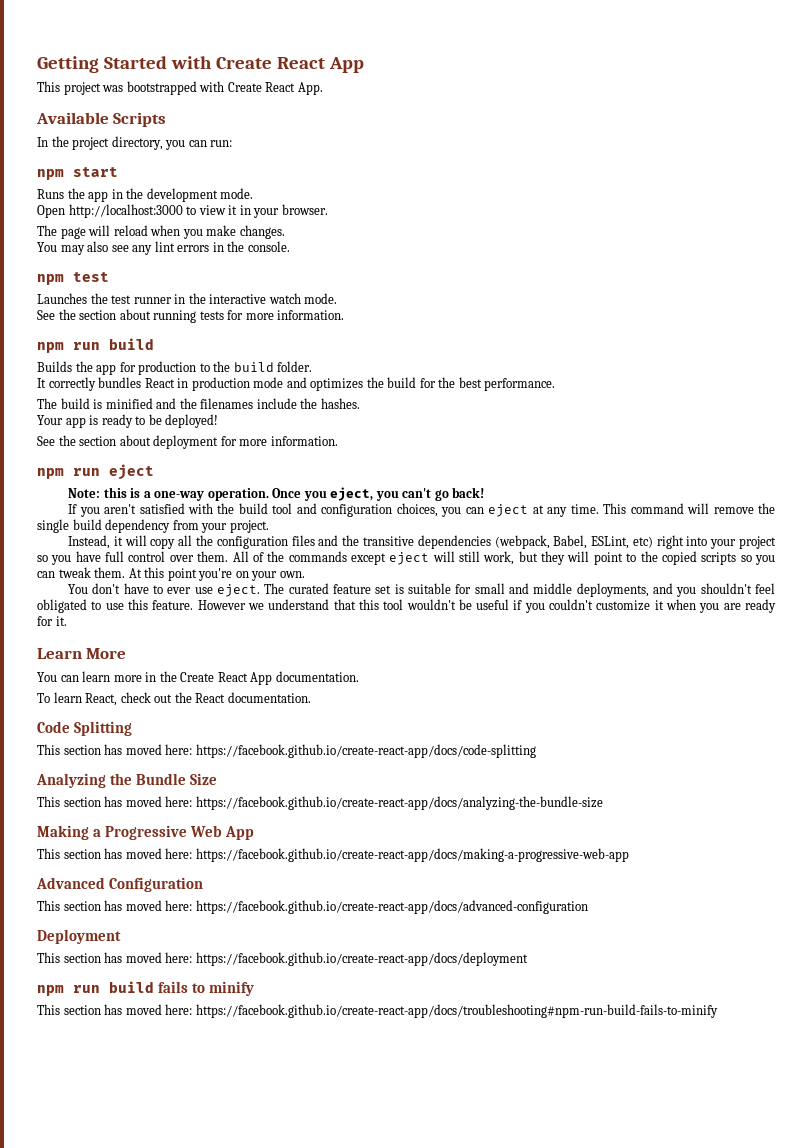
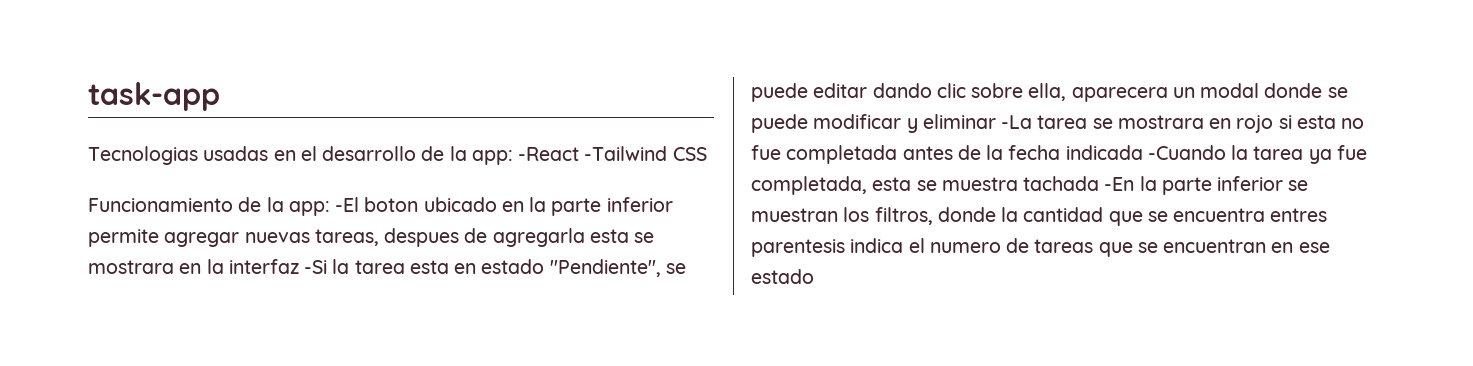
- Getting Started with Create React App
- This project was bootstrapped with Create React App.
- Available Scripts
- In the project directory, you can run:
- npm start
- Runs the app in the development mode.
- Open http://localhost:3000 to view it in your browser.
- The page will reload when you make changes.
- You may also see any lint errors in the console.
- npm test
- Launches the test runner in the interactive watch mode.
- See the section about running tests for more information.
- npm run build
- Builds the app for production to the build folder.
- It correctly bundles React in production mode and optimizes the build for the best performance.
- The build is minified and the filenames include the hashes.
- Your app is ready to be deployed!
- See the section about deployment for more information.
- npm run eject
- Note: this is a one-way operation. Once you eject, you can't go back!
- If you aren't satisfied with the build tool and configuration choices, you can eject at any time. This command will remove the single build dependency from your project.
- Instead, it will copy all the configuration files and the transitive dependencies (webpack, Babel, ESLint, etc) right into your project so you have full control over them. All of the commands except eject will still work, but they will point to the copied scripts so you can tweak them. At this point you're on your own.
- You don't have to ever use eject. The curated feature set is suitable for small and middle deployments, and you shouldn't feel obligated to use this feature. However we understand that this tool wouldn't be useful if you couldn't customize it when you are ready for it.
- Learn More
- You can learn more in the Create React App documentation.
- To learn React, check out the React documentation.
- Code Splitting
- This section has moved here: https://facebook.github.io/create-react-app/docs/code-splitting
- Analyzing the Bundle Size
- This section has moved here: https://facebook.github.io/create-react-app/docs/analyzing-the-bundle-size
- Making a Progressive Web App
- This section has moved here: https://facebook.github.io/create-react-app/docs/making-a-progressive-web-app
- Advanced Configuration
- This section has moved here: https://facebook.github.io/create-react-app/docs/advanced-configuration
- Deployment
- This section has moved here: https://facebook.github.io/create-react-app/docs/deployment
- npm run build fails to minify
- This section has moved here: https://facebook.github.io/create-react-app/docs/troubleshooting#npm-run-build-fails-to-minify
+ task-app
+ Tecnologias usadas en el desarrollo de la app: -React -Tailwind CSS
+ Funcionamiento de la app: -El boton ubicado en la parte inferior permite agregar nuevas tareas, despues de agregarla esta se mostrara en la interfaz -Si la tarea esta en estado "Pendiente", se puede editar dando clic sobre ella, aparecera un modal donde se puede modificar y eliminar -La tarea se mostrara en rojo si esta no fue completada antes de la fecha indicada -Cuando la tarea ya fue completada, esta se muestra tachada -En la parte inferior se muestran los filtros, donde la cantidad que se encuentra entres parentesis indica el numero de tareas que se encuentran en ese estado

